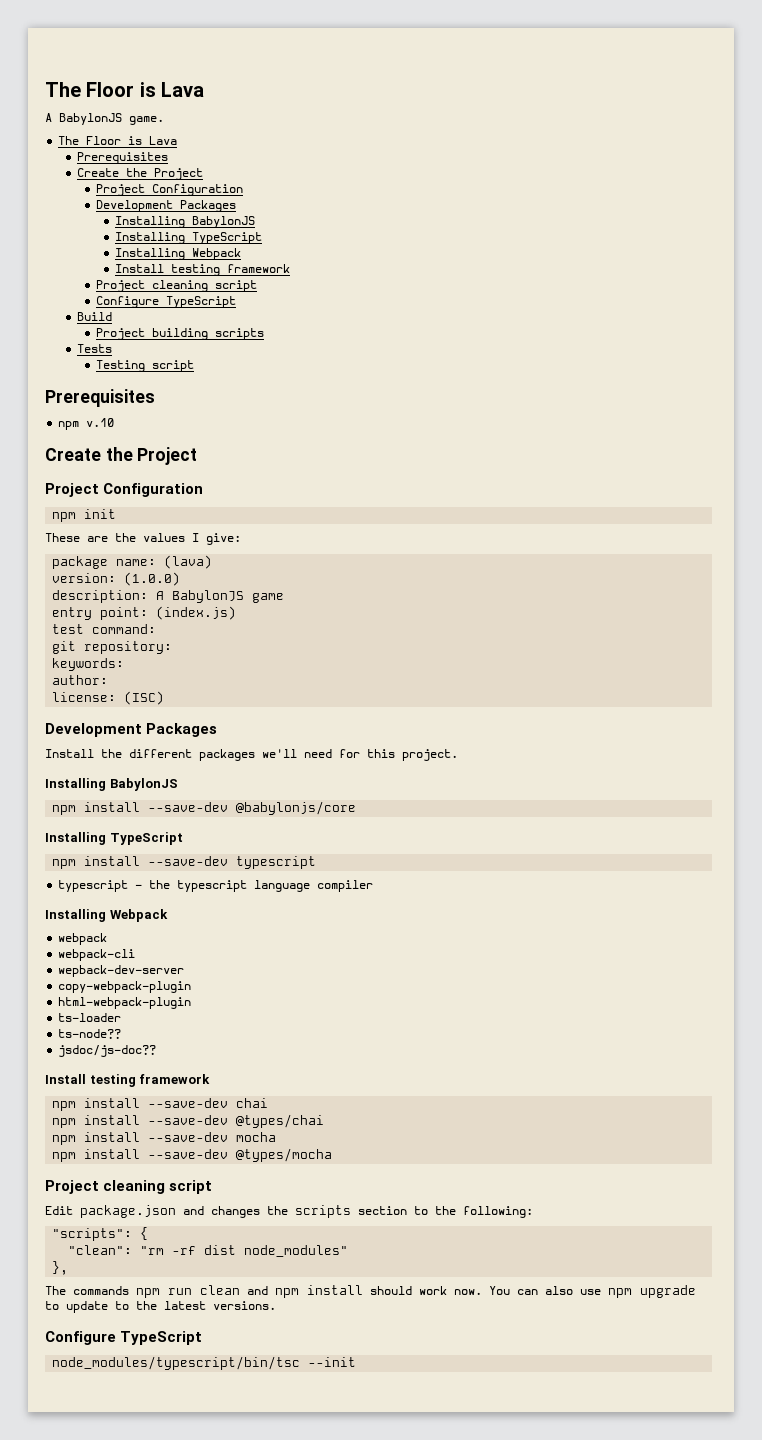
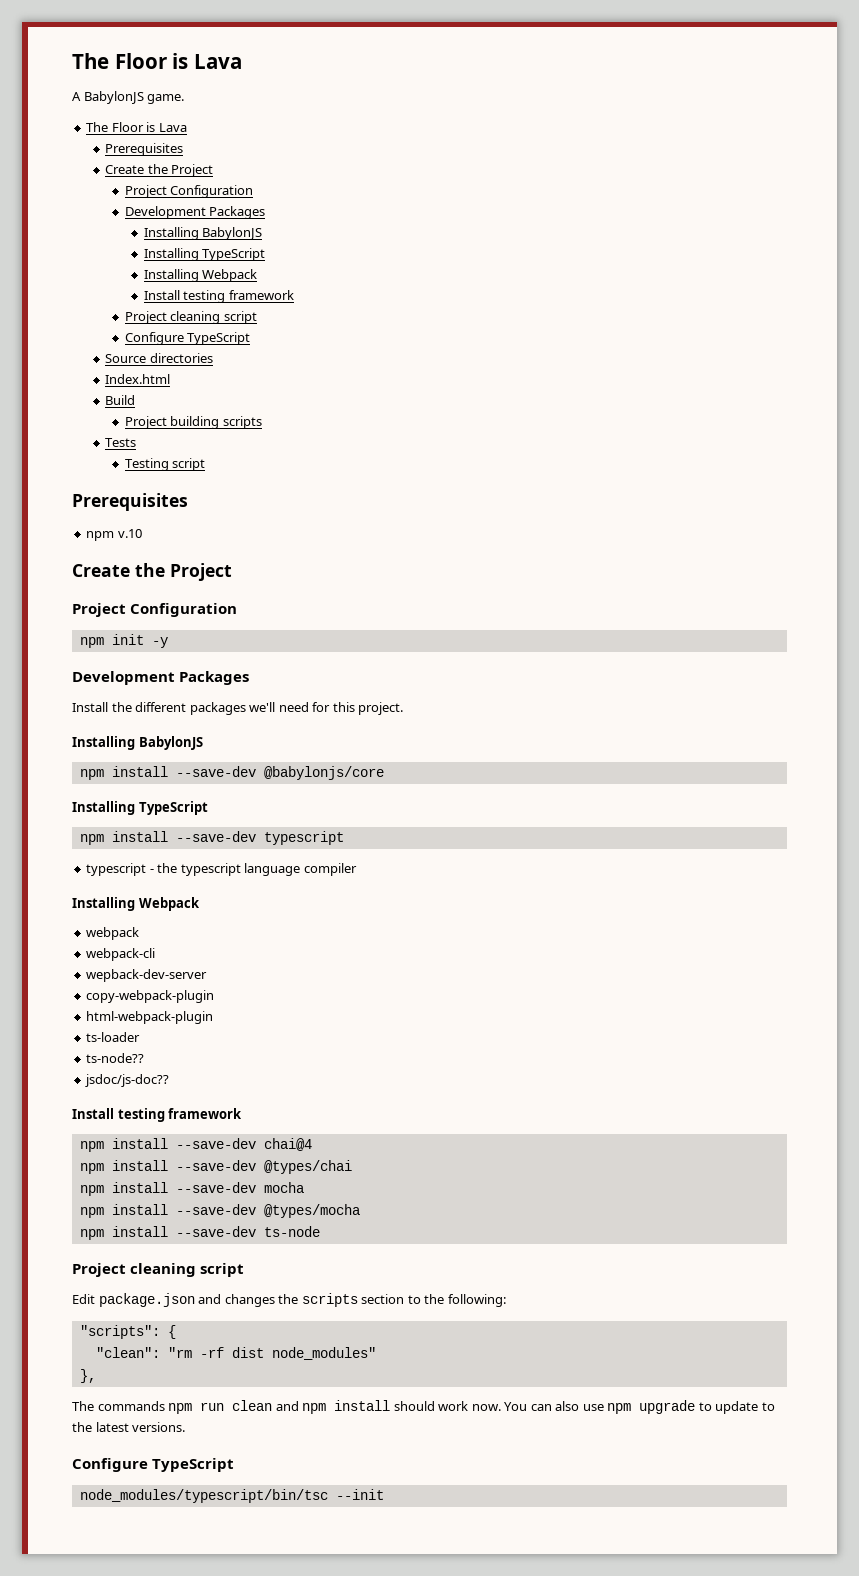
+ Source directories
+ Index.html
- npm init
- These are the values I give:
- package name: (lava)
- version: (1.0.0)
- description: A BabylonJS game
- entry point: (index.js)
- test command:
- git repository:
- keywords:
- author:
- license: (ISC)
+ npm init -y
- npm install --save-dev chai
+ npm install --save-dev chai@4
+ npm install --save-dev ts-node

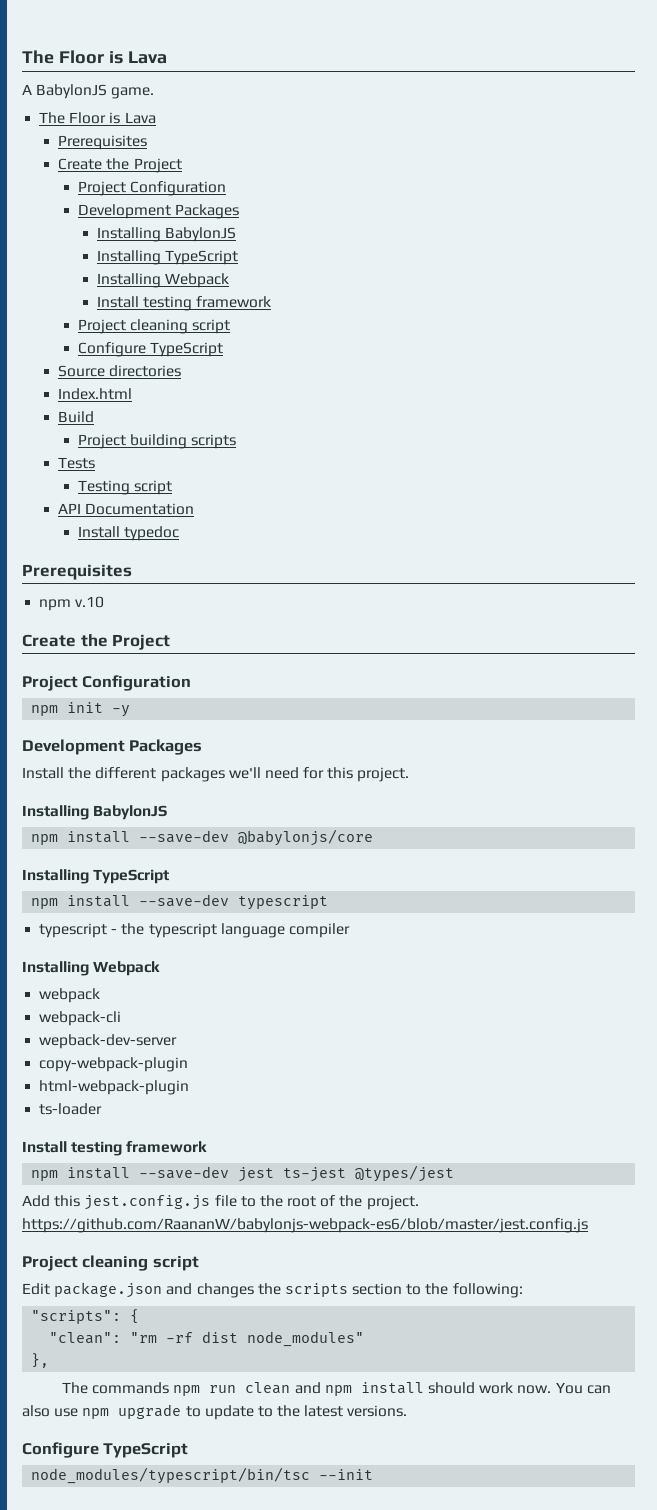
+ API Documentation
+ Install typedoc
- ts-node??
- jsdoc/js-doc??
- npm install --save-dev chai@4
- npm install --save-dev @types/chai
- npm install --save-dev mocha
- npm install --save-dev @types/mocha
- npm install --save-dev ts-node
+ npm install --save-dev jest ts-jest @types/jest
+ Add this jest.config.js file to the root of the project. https://github.com/RaananW/babylonjs-webpack-es6/blob/master/jest.config.js

